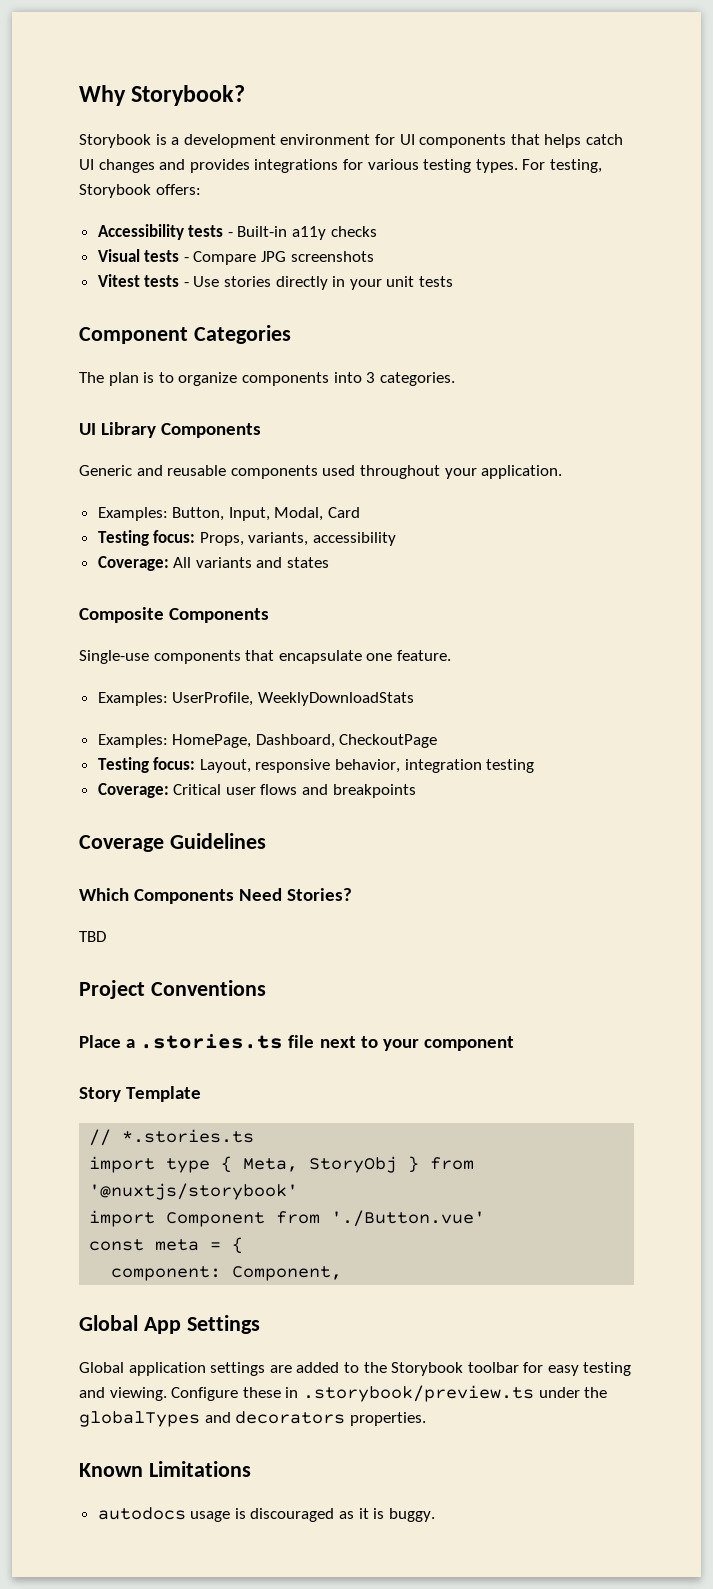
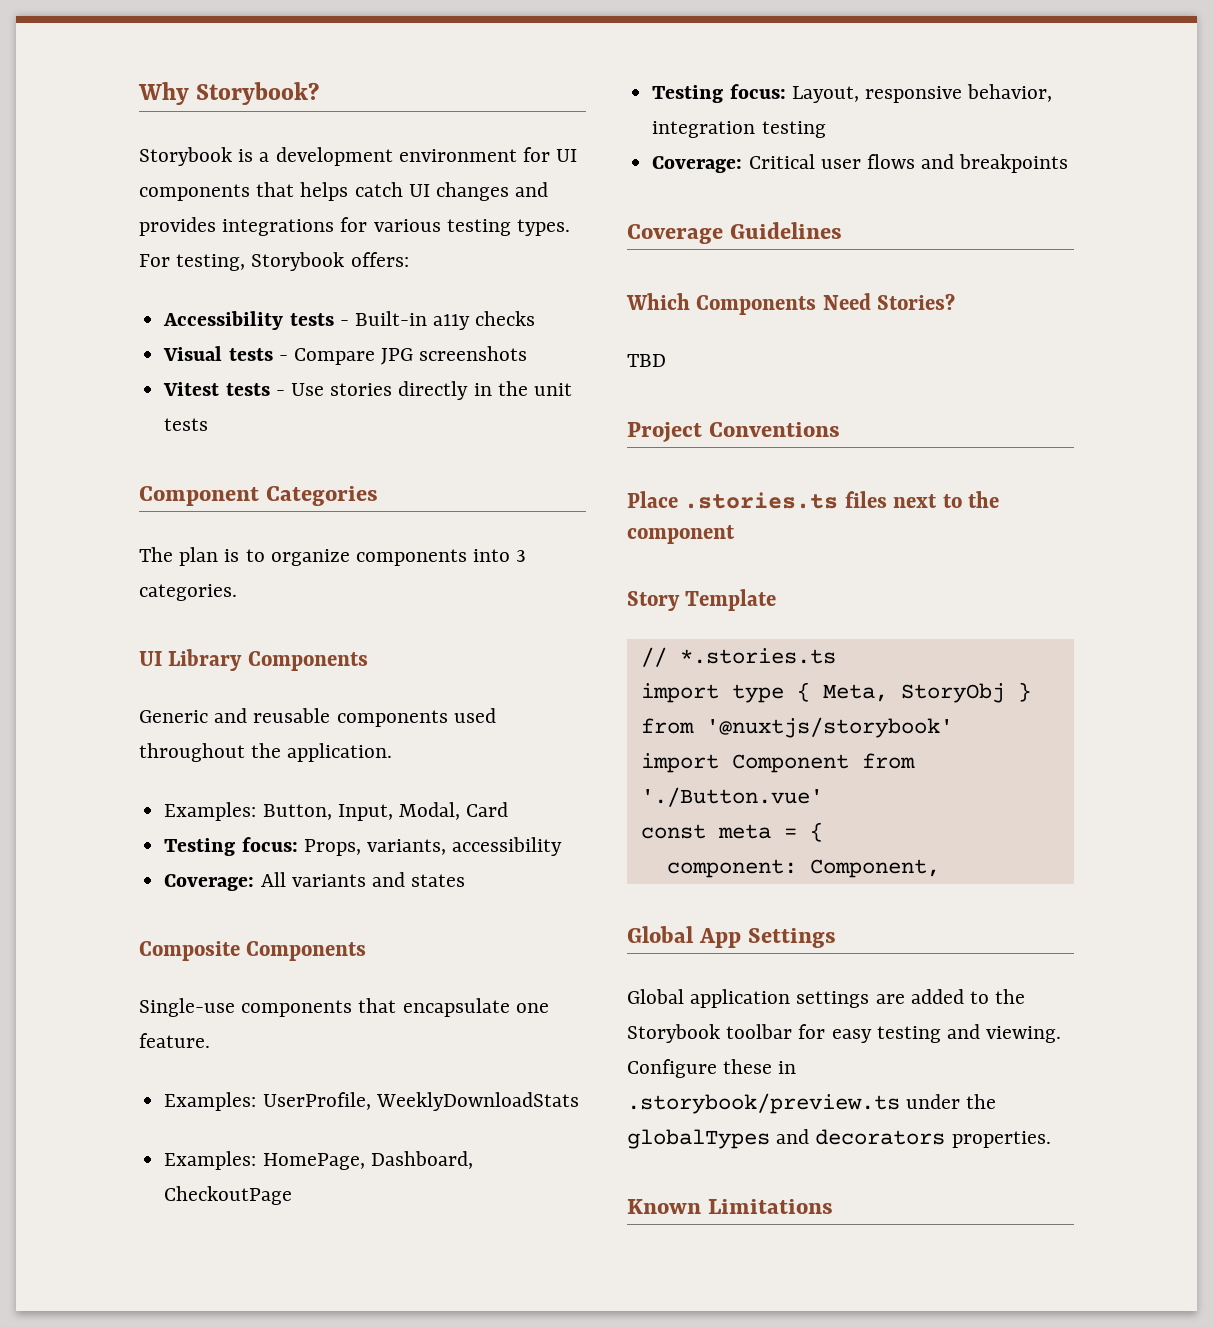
- Vitest tests - Use stories directly in your unit tests
+ Vitest tests - Use stories directly in the unit tests
- Generic and reusable components used throughout your application.
+ Generic and reusable components used throughout the application.
- Place a .stories.ts file next to your component
+ Place .stories.ts files next to the component
- autodocs usage is discouraged as it is buggy.

